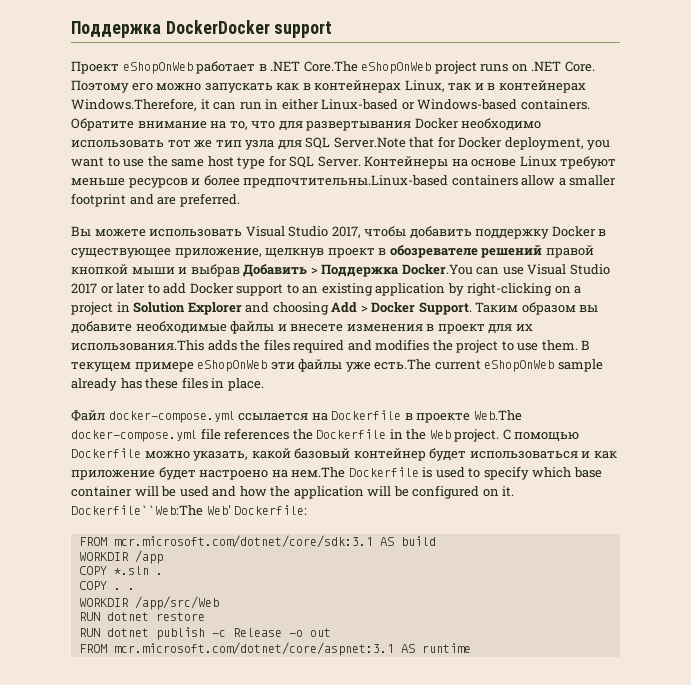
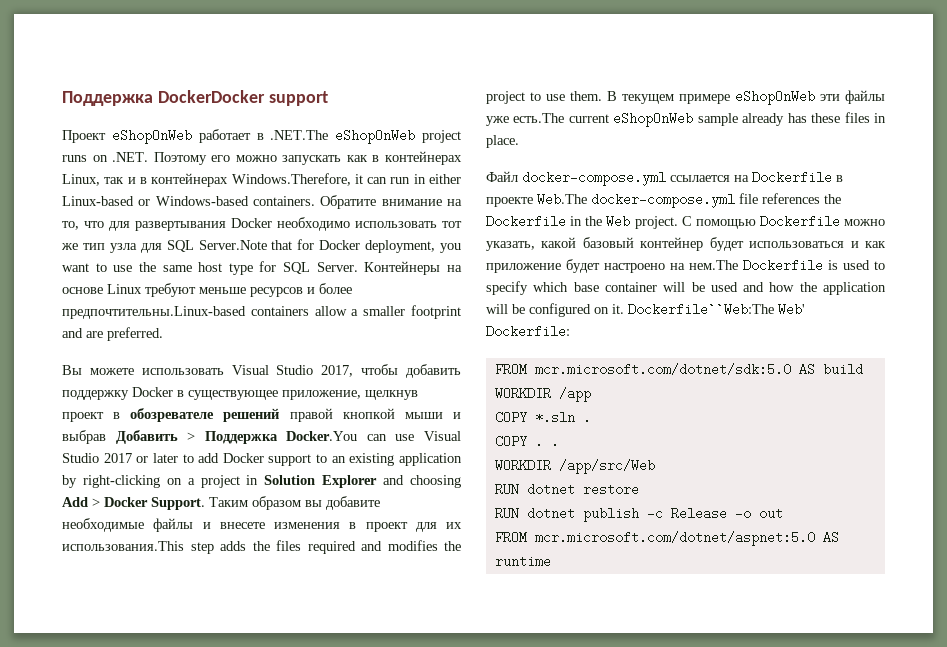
- Проект eShopOnWeb работает в .NET Core.The eShopOnWeb project runs on .NET Core. Поэтому его можно запускать как в контейнерах Linux, так и в контейнерах Windows.Therefore, it can run in either Linux-based or Windows-based containers.
+ Проект eShopOnWeb работает в .NET.The eShopOnWeb project runs on .NET. Поэтому его можно запускать как в контейнерах Linux, так и в контейнерах Windows.Therefore, it can run in either Linux-based or Windows-based containers.
- Таким образом вы добавите необходимые файлы и внесете изменения в проект для их использования.This adds the files required and modifies the project to use them.
+ Таким образом вы добавите необходимые файлы и внесете изменения в проект для их использования.This step adds the files required and modifies the project to use them.
- FROM mcr.microsoft.com/dotnet/core/sdk:3.1 AS build
+ FROM mcr.microsoft.com/dotnet/sdk:5.0 AS build
- FROM mcr.microsoft.com/dotnet/core/aspnet:3.1 AS runtime
+ FROM mcr.microsoft.com/dotnet/aspnet:5.0 AS runtime

